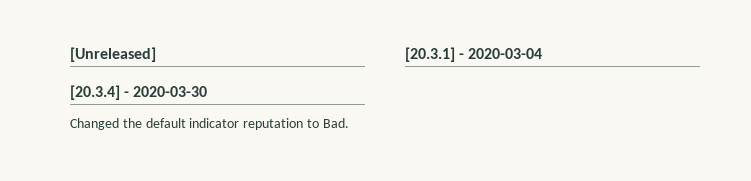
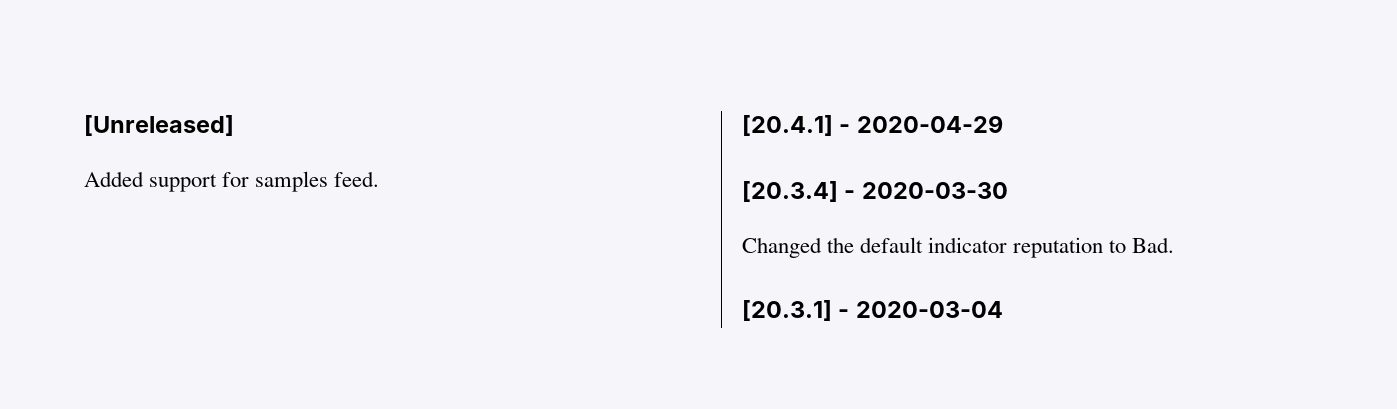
+ Added support for samples feed.
+ [20.4.1] - 2020-04-29

